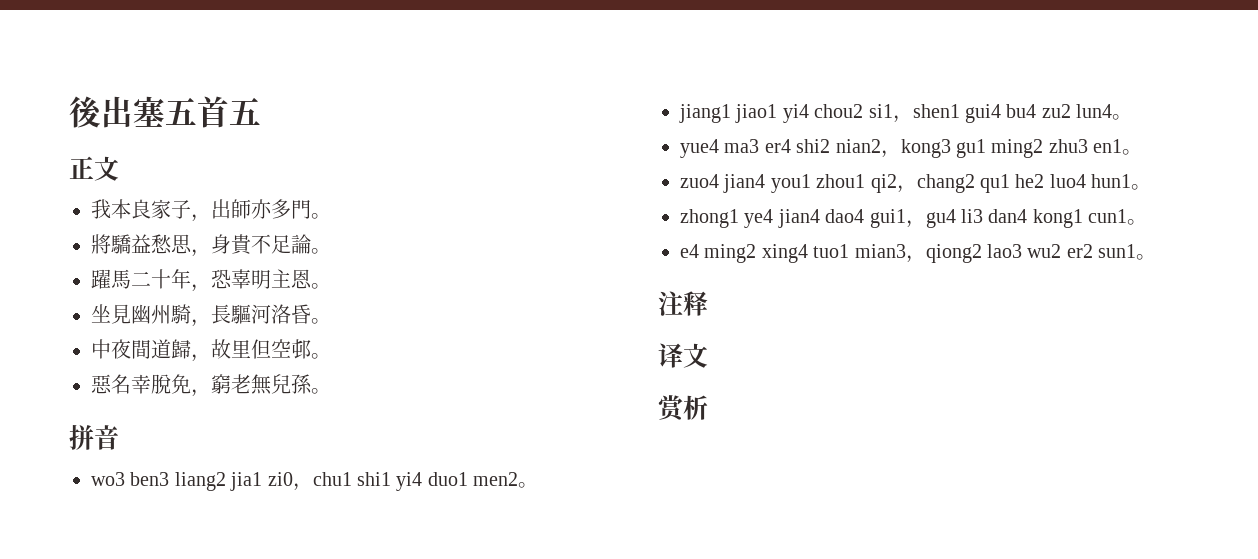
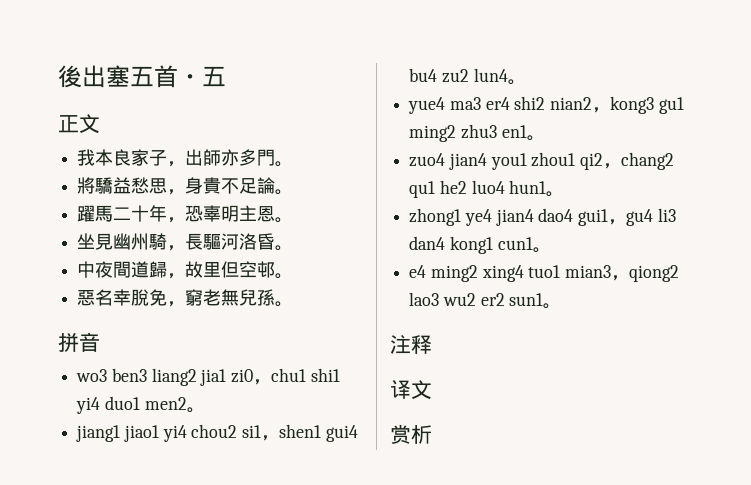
- 後出塞五首五
+ 後出塞五首・五

